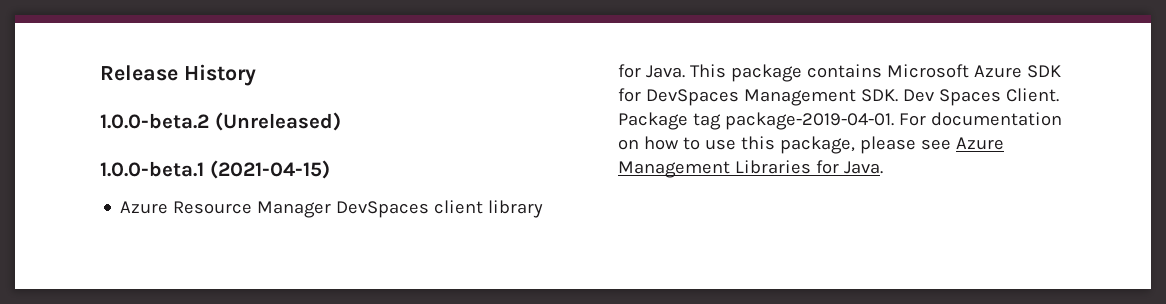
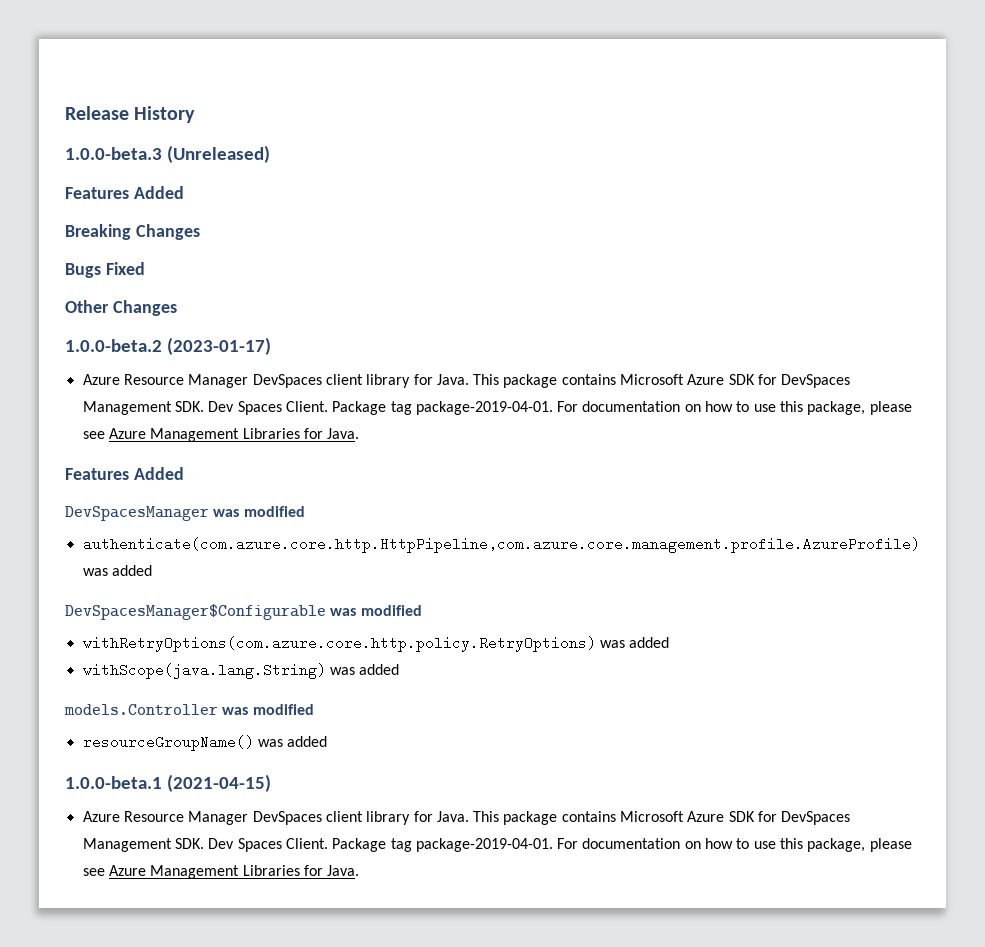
- 1.0.0-beta.2 (Unreleased)
+ 1.0.0-beta.3 (Unreleased)
+ Features Added
+ Breaking Changes
+ Bugs Fixed
+ Other Changes
+ 1.0.0-beta.2 (2023-01-17)
+ Azure Resource Manager DevSpaces client library for Java. This package contains Microsoft Azure SDK for DevSpaces Management SDK. Dev Spaces Client. Package tag package-2019-04-01. For documentation on how to use this package, please see Azure Management Libraries for Java.
+ Features Added
+ DevSpacesManager was modified
+ authenticate(com.azure.core.http.HttpPipeline,com.azure.core.management.profile.AzureProfile) was added
+ DevSpacesManager$Configurable was modified
+ withRetryOptions(com.azure.core.http.policy.RetryOptions) was added
+ withScope(java.lang.String) was added
+ models.Controller was modified
+ resourceGroupName() was added

